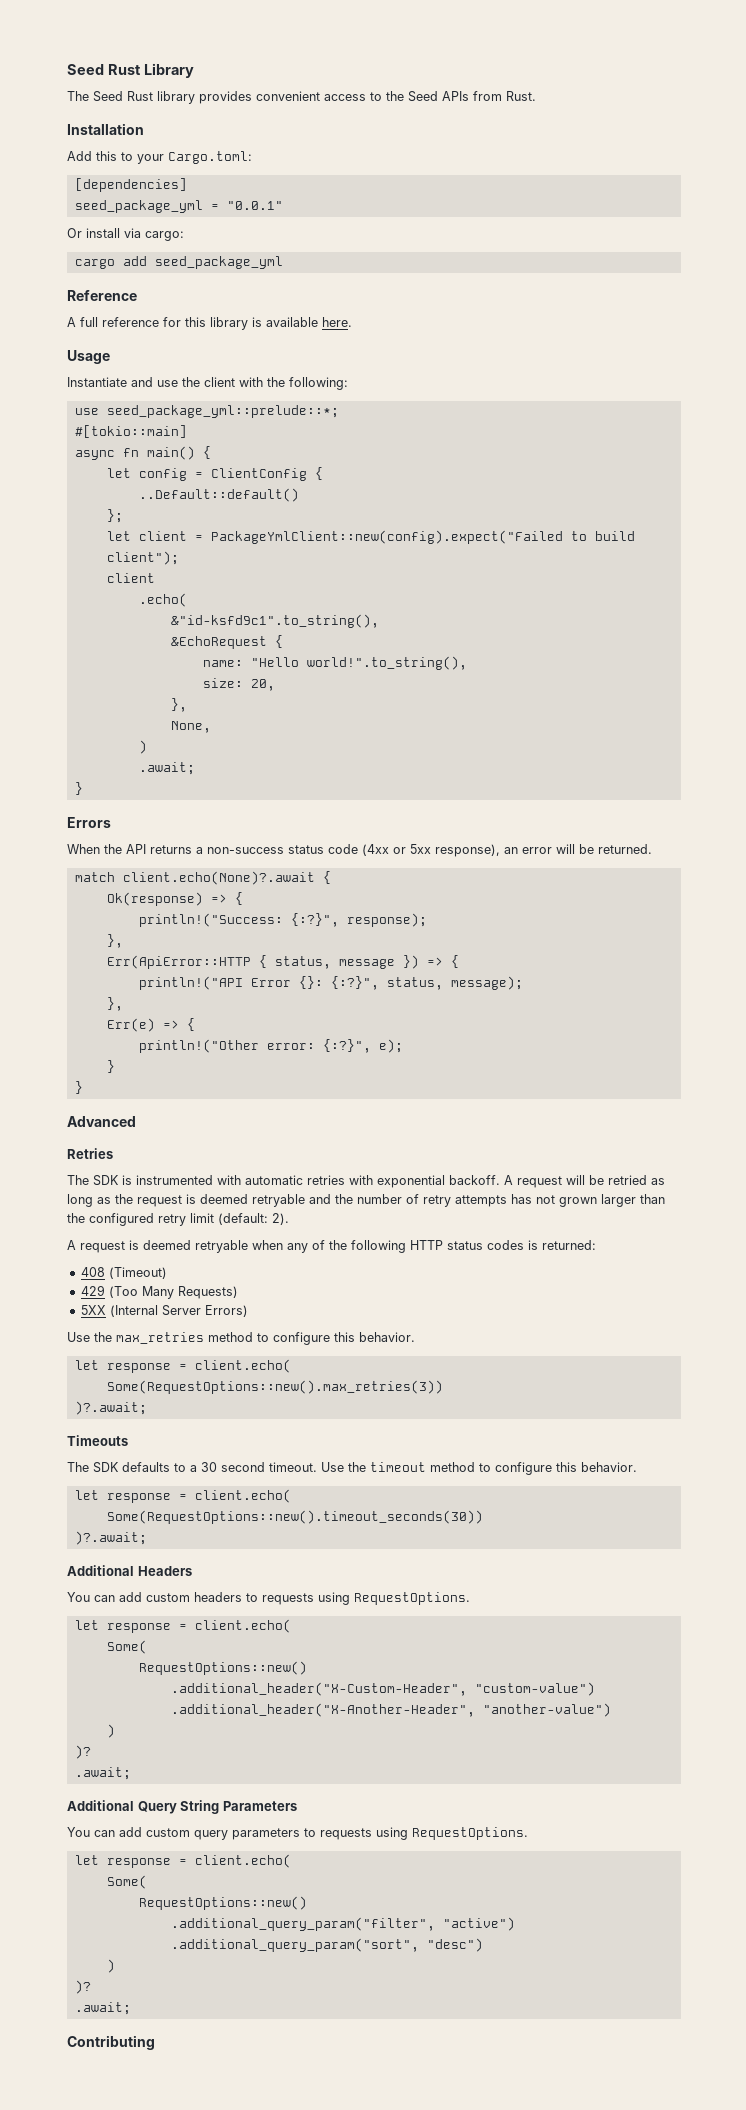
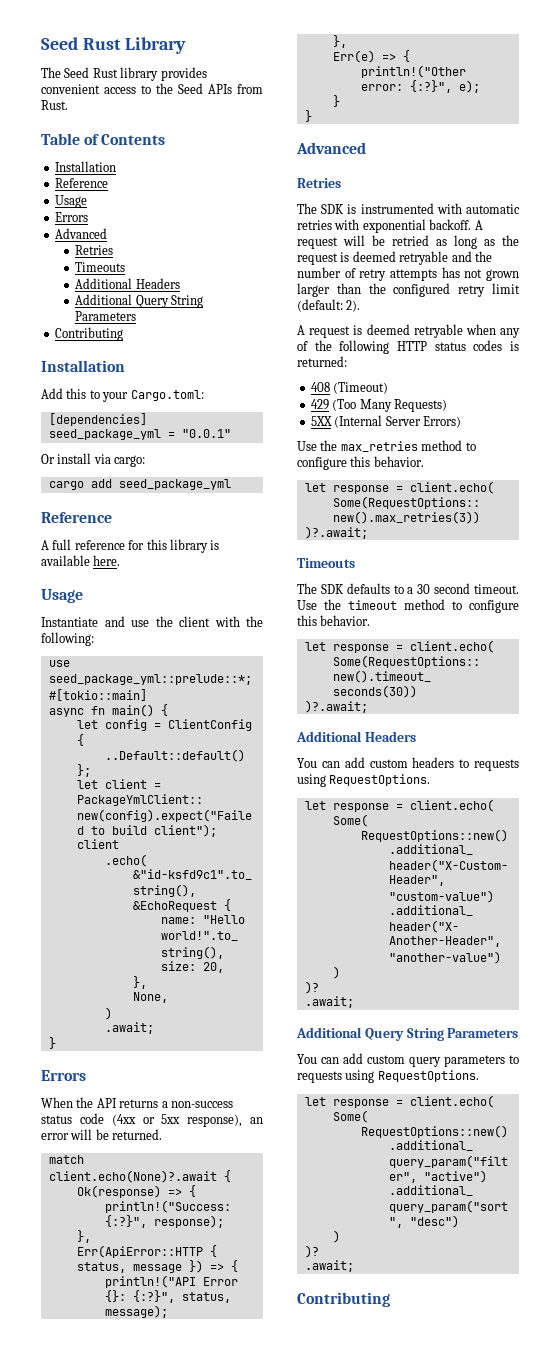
+ Table of Contents
+ Installation
+ Reference
+ Usage
+ Errors
+ Advanced
+ Retries
+ Timeouts
+ Additional Headers
+ Additional Query String Parameters
+ Contributing

